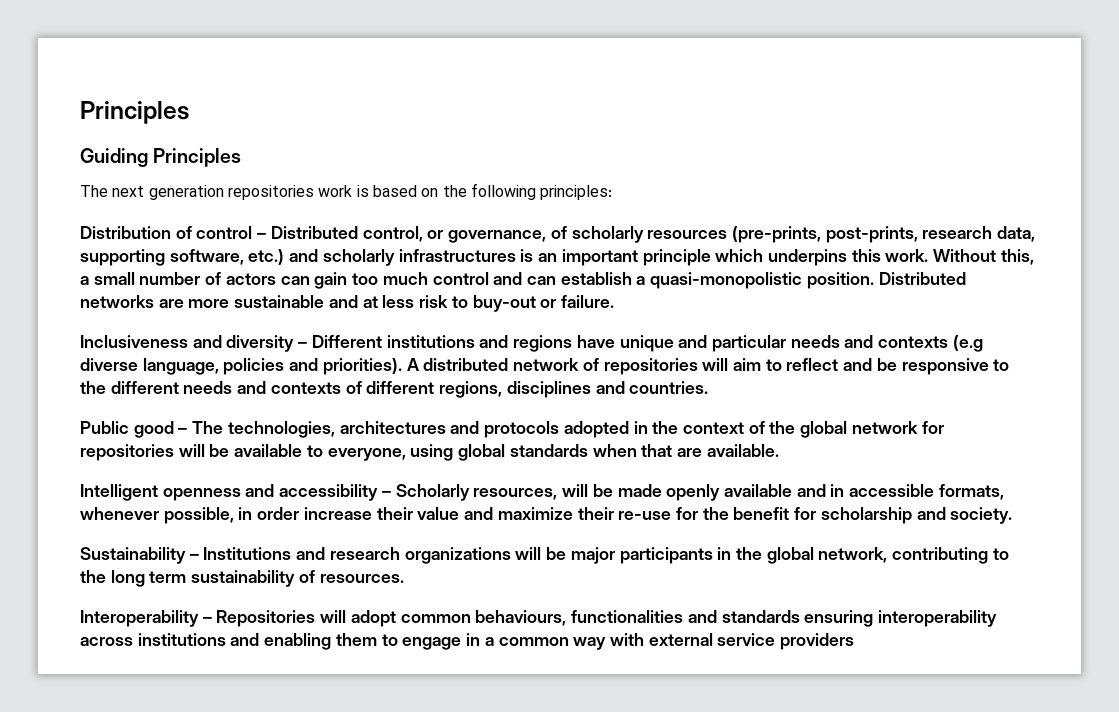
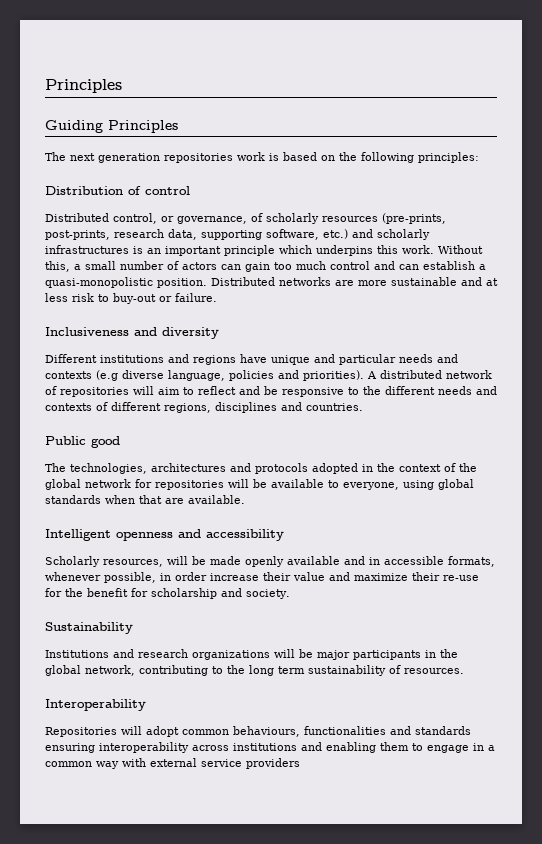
- Distribution of control – Distributed control, or governance, of scholarly resources (pre-prints, post-prints, research data, supporting software, etc.) and scholarly infrastructures is an important principle which underpins this work.
+ Distribution of control
+ Distributed control, or governance, of scholarly resources (pre-prints, post-prints, research data, supporting software, etc.) and scholarly infrastructures is an important principle which underpins this work.
- Inclusiveness and diversity – Different institutions and regions have unique and particular needs and contexts (e.g diverse language, policies and priorities).
+ Inclusiveness and diversity
+ Different institutions and regions have unique and particular needs and contexts (e.g diverse language, policies and priorities).
- Public good – The technologies, architectures and protocols adopted in the context of the global network for repositories will be available to everyone, using global standards when that are available.
+ Public good
+ The technologies, architectures and protocols adopted in the context of the global network for repositories will be available to everyone, using global standards when that are available.
- Intelligent openness and accessibility – Scholarly resources, will be made openly available and in accessible formats, whenever possible, in order increase their value and maximize their re-use for the benefit for scholarship and society.
+ Intelligent openness and accessibility
+ Scholarly resources, will be made openly available and in accessible formats, whenever possible, in order increase their value and maximize their re-use for the benefit for scholarship and society.
- Sustainability – Institutions and research organizations will be major participants in the global network, contributing to the long term sustainability of resources.
+ Sustainability
+ Institutions and research organizations will be major participants in the global network, contributing to the long term sustainability of resources.
- Interoperability – Repositories will adopt common behaviours, functionalities and standards ensuring interoperability across institutions and enabling them to engage in a common way with external service providers
+ Interoperability
+ Repositories will adopt common behaviours, functionalities and standards ensuring interoperability across institutions and enabling them to engage in a common way with external service providers

